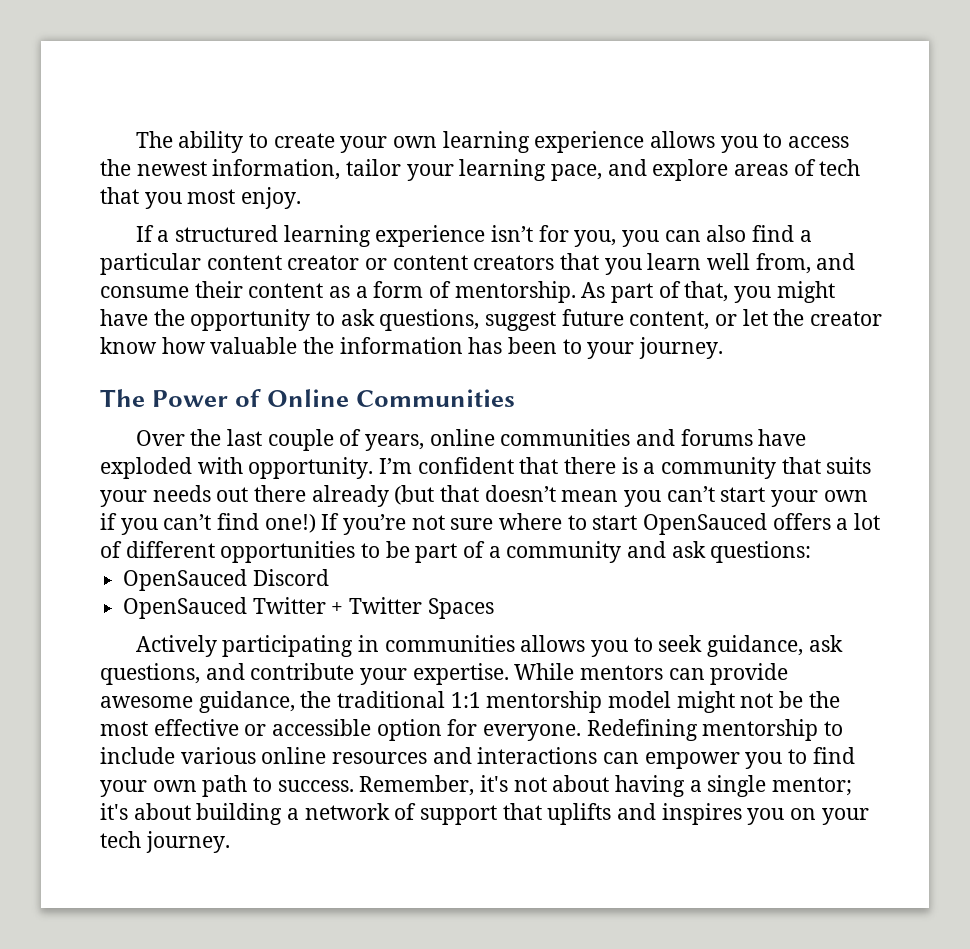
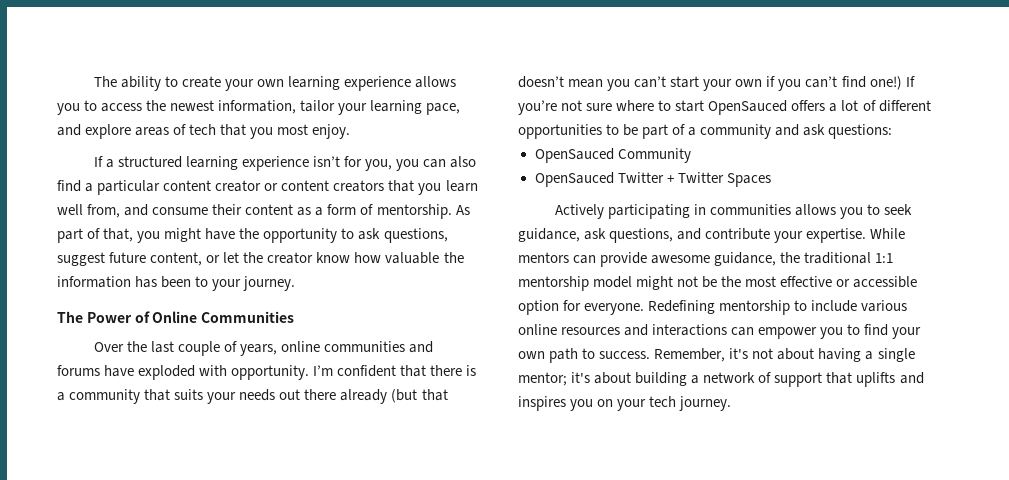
- OpenSauced Discord
+ OpenSauced Community

